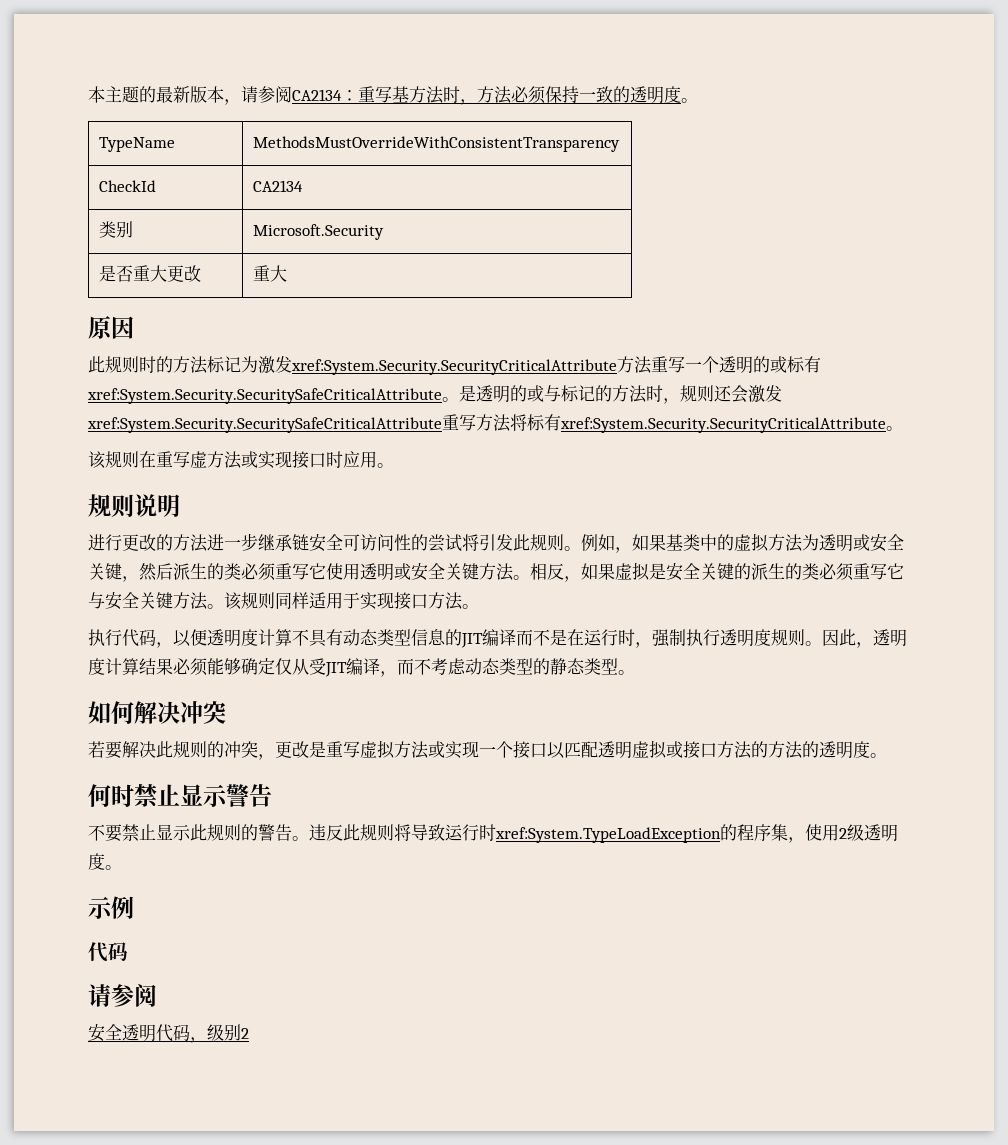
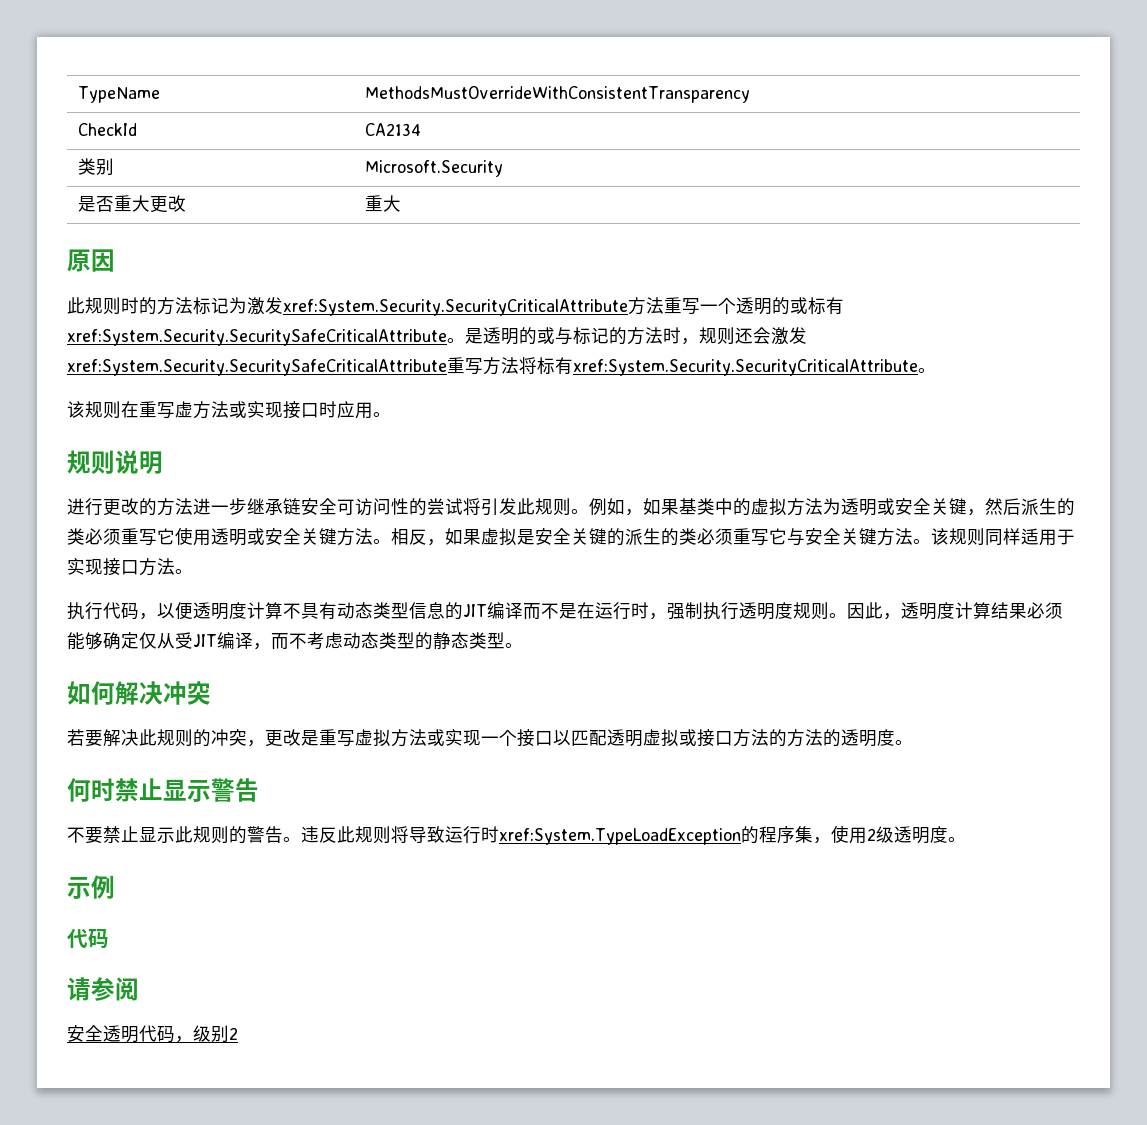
- 本主题的最新版本，请参阅CA2134：重写基方法时，方法必须保持一致的透明度。

